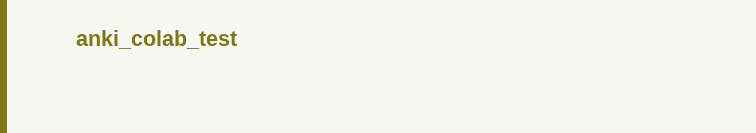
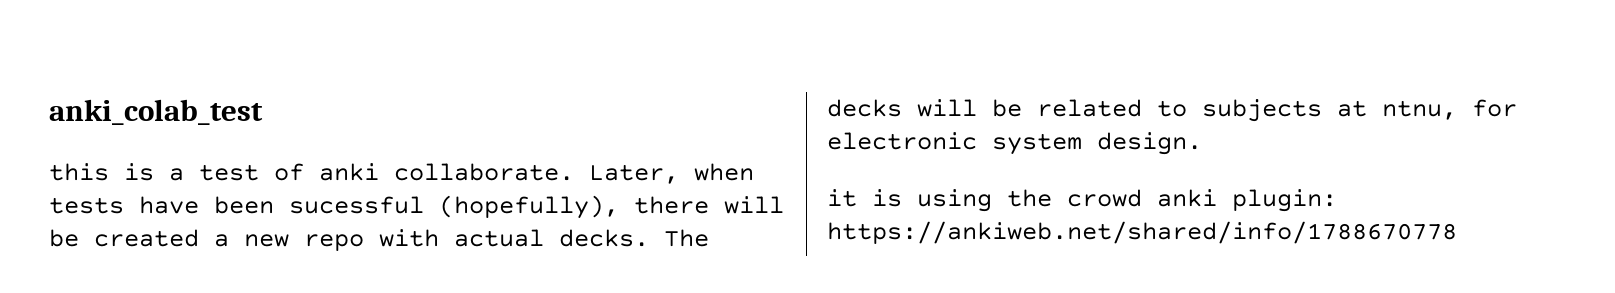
+ this is a test of anki collaborate. Later, when tests have been sucessful (hopefully), there will be created a new repo with actual decks. The decks will be related to subjects at ntnu, for electronic system design.
+ it is using the crowd anki plugin: https://ankiweb.net/shared/info/1788670778

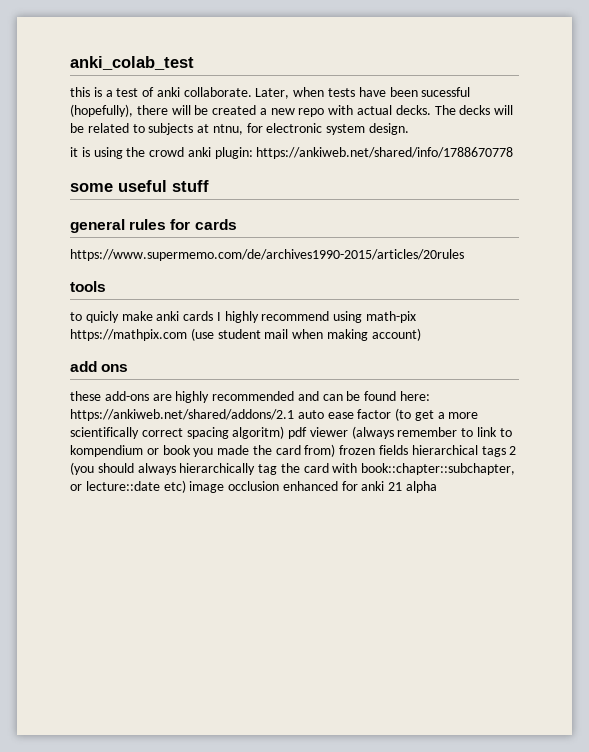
+ some useful stuff
+ general rules for cards
+ https://www.supermemo.com/de/archives1990-2015/articles/20rules
+ tools
+ to quicly make anki cards I highly recommend using math-pix https://mathpix.com (use student mail when making account)
+ add ons
+ these add-ons are highly recommended and can be found here: https://ankiweb.net/shared/addons/2.1 auto ease factor (to get a more scientifically correct spacing algoritm) pdf viewer (always remember to link to kompendium or book you made the card from) frozen fields hierarchical tags 2 (you should always hierarchically tag the card with book::chapter::subchapter, or lecture::date etc) image occlusion enhanced for anki 21 alpha

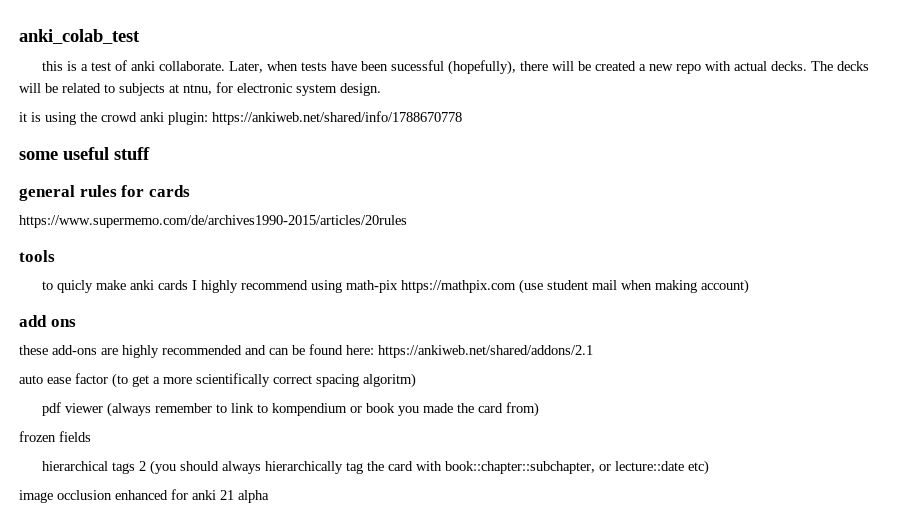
- https://ankiweb.net/shared/addons/2.1 auto ease factor (to get a more scientifically correct spacing algoritm) pdf viewer (always remember to link to kompendium or book you made the card from) frozen fields hierarchical tags 2 (you should always hierarchically tag the card with book::chapter::subchapter, or lecture::date etc) image occlusion enhanced for anki 21 alpha
+ https://ankiweb.net/shared/addons/2.1
+ auto ease factor (to get a more scientifically correct spacing algoritm)
+ pdf viewer (always remember to link to kompendium or book you made the card from)
+ frozen fields
+ hierarchical tags 2 (you should always hierarchically tag the card with book::chapter::subchapter, or lecture::date etc)
+ image occlusion enhanced for anki 21 alpha

